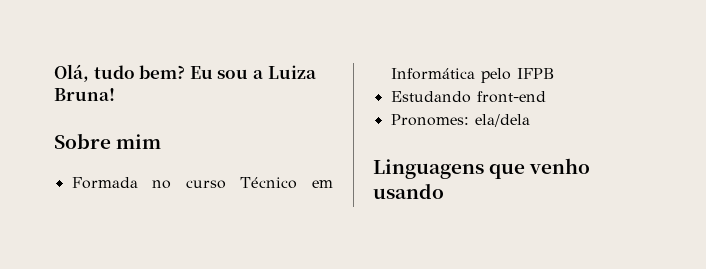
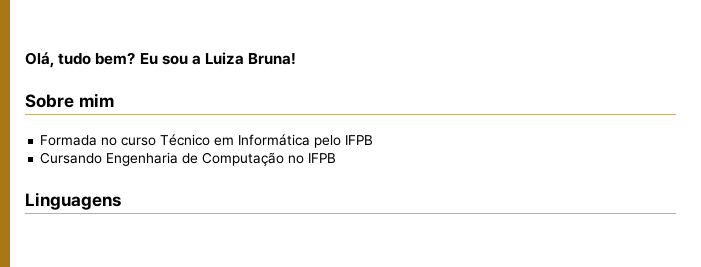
- Estudando front-end
- Pronomes: ela/dela
- Linguagens que venho usando
+ Cursando Engenharia de Computação no IFPB
+ Linguagens

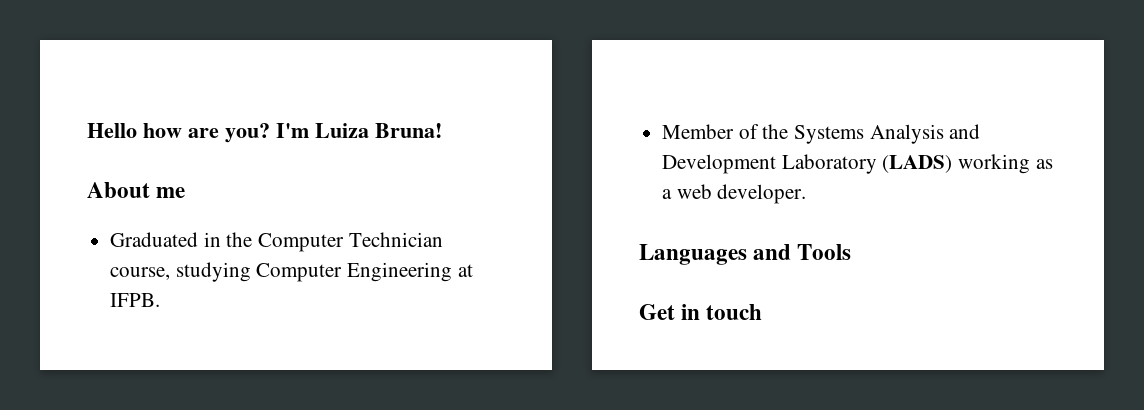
- Olá, tudo bem? Eu sou a Luiza Bruna!
- Sobre mim
- Formada no curso Técnico em Informática pelo IFPB
- Cursando Engenharia de Computação no IFPB
- Linguagens
+ Hello how are you? I'm Luiza Bruna!
+ About me
+ Graduated in the Computer Technician course, studying Computer Engineering at IFPB.
+ Member of the Systems Analysis and Development Laboratory (LADS) working as a web developer.
+ Languages and Tools
+ Get in touch

